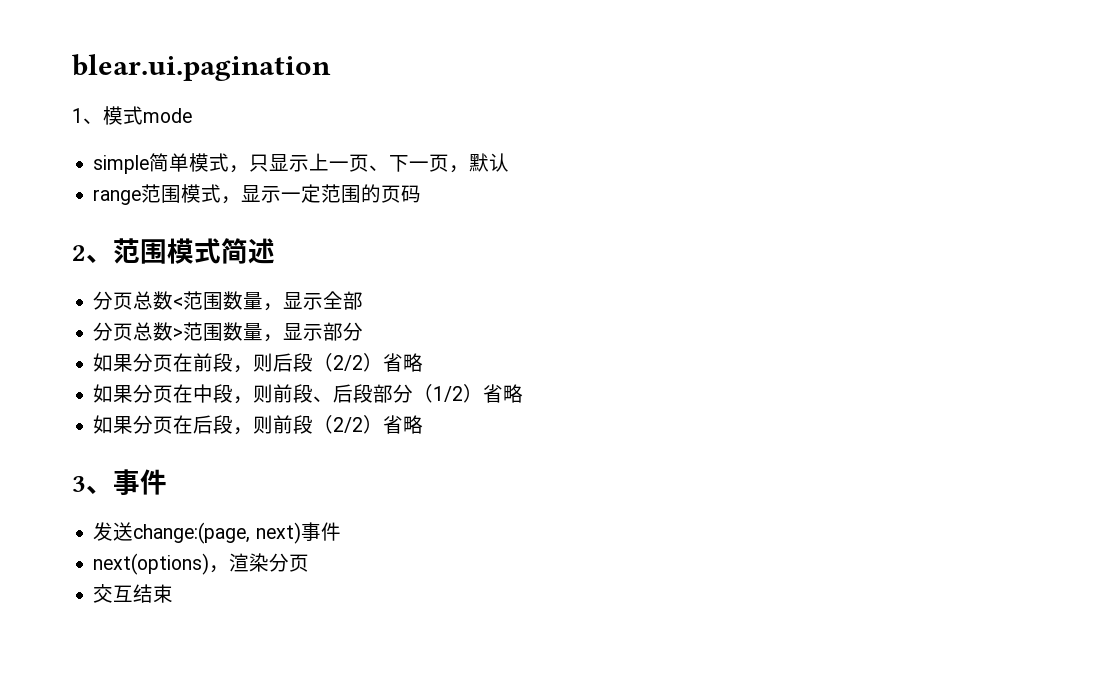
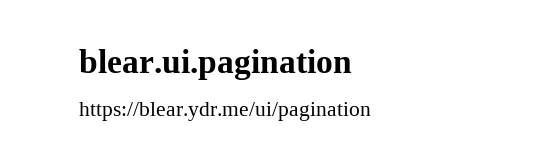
- 1、模式mode
- simple简单模式，只显示上一页、下一页，默认
- range范围模式，显示一定范围的页码
- 2、范围模式简述
- 分页总数<范围数量，显示全部
- 分页总数>范围数量，显示部分
- 如果分页在前段，则后段（2/2）省略
- 如果分页在中段，则前段、后段部分（1/2）省略
- 如果分页在后段，则前段（2/2）省略
- 3、事件
- 发送change:(page, next)事件
- next(options)，渲染分页
- 交互结束
+ https://blear.ydr.me/ui/pagination

